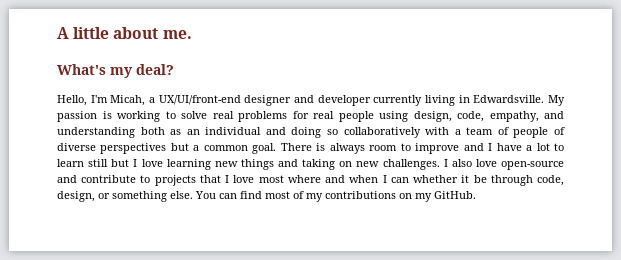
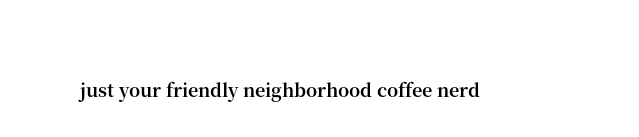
- A little about me.
- What's my deal?
- Hello, I'm Micah, a UX/UI/front-end designer and developer currently living in Edwardsville. My passion is working to solve real problems for real people using design, code, empathy, and understanding both as an individual and doing so collaboratively with a team of people of diverse perspectives but a common goal. There is always room to improve and I have a lot to learn still but I love learning new things and taking on new challenges. I also love open-source and contribute to projects that I love most where and when I can whether it be through code, design, or something else. You can find most of my contributions on my GitHub.
+ just your friendly neighborhood coffee nerd

